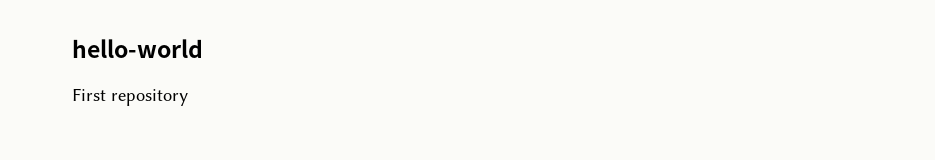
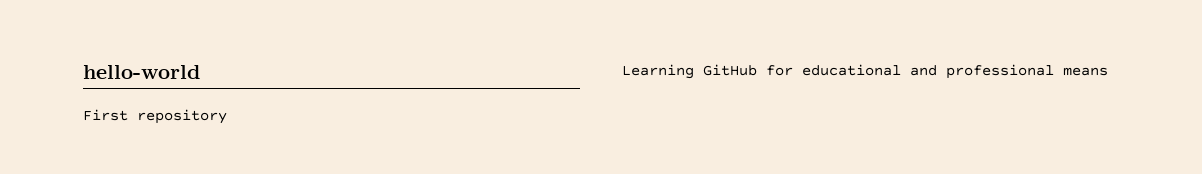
+ Learning GitHub for educational and professional means

